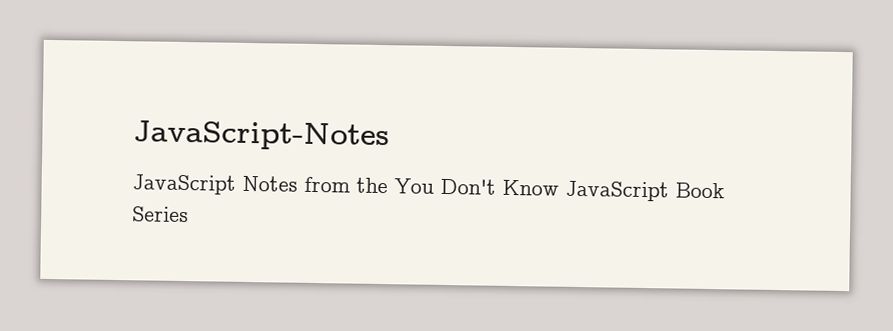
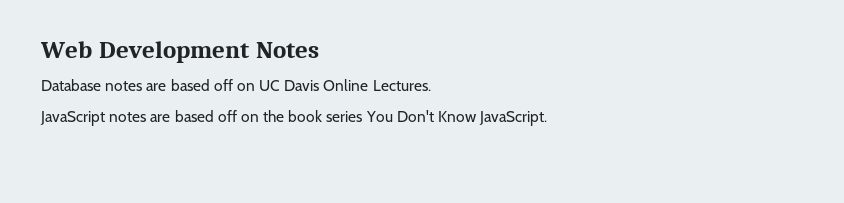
- JavaScript-Notes
- JavaScript Notes from the You Don't Know JavaScript Book Series
+ Web Development Notes
+ Database notes are based off on UC Davis Online Lectures.
+ JavaScript notes are based off on the book series You Don't Know JavaScript.

